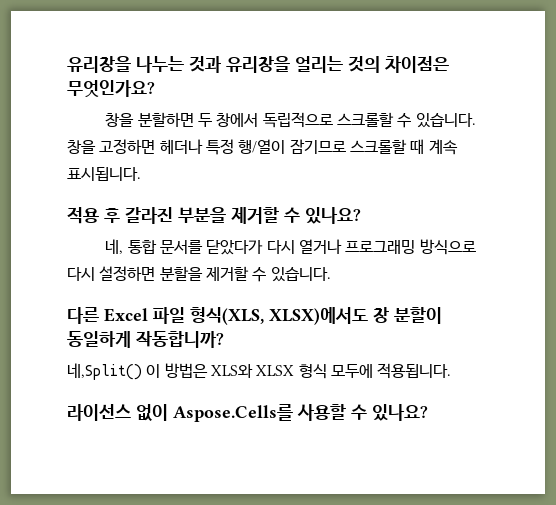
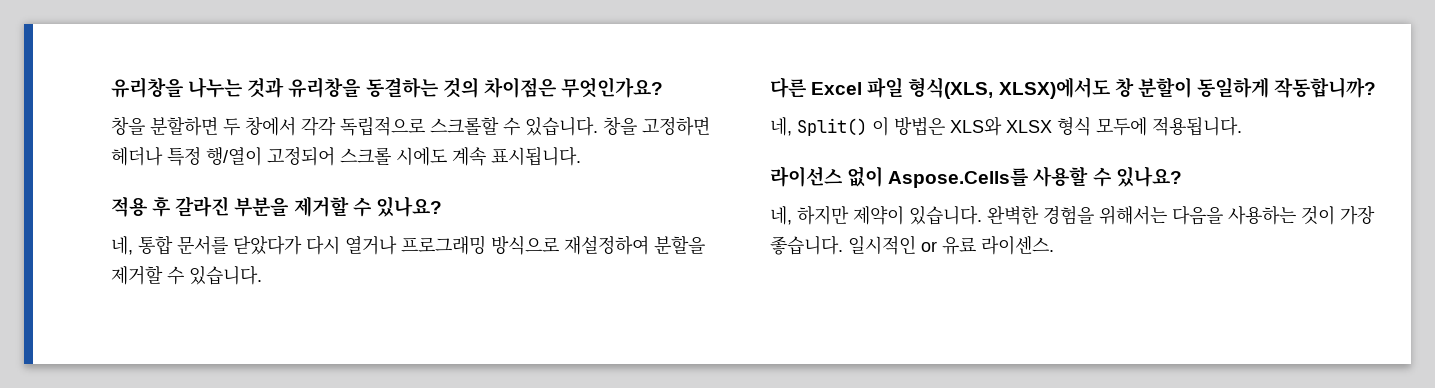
- 유리창을 나누는 것과 유리창을 얼리는 것의 차이점은 무엇인가요?
+ 유리창을 나누는 것과 유리창을 동결하는 것의 차이점은 무엇인가요?
- 창을 분할하면 두 창에서 독립적으로 스크롤할 수 있습니다.
+ 창을 분할하면 두 창에서 각각 독립적으로 스크롤할 수 있습니다.
- 창을 고정하면 헤더나 특정 행/열이 잠기므로 스크롤할 때 계속 표시됩니다.
+ 창을 고정하면 헤더나 특정 행/열이 고정되어 스크롤 시에도 계속 표시됩니다.
- 네, 통합 문서를 닫았다가 다시 열거나 프로그래밍 방식으로 다시 설정하면 분할을 제거할 수 있습니다.
+ 네, 통합 문서를 닫았다가 다시 열거나 프로그래밍 방식으로 재설정하여 분할을 제거할 수 있습니다.
- 네,Split() 이 방법은 XLS와 XLSX 형식 모두에 적용됩니다.
+ 네, Split() 이 방법은 XLS와 XLSX 형식 모두에 적용됩니다.
+ 네, 하지만 제약이 있습니다. 완벽한 경험을 위해서는 다음을 사용하는 것이 가장 좋습니다. 일시적인 or 유료 라이센스.

